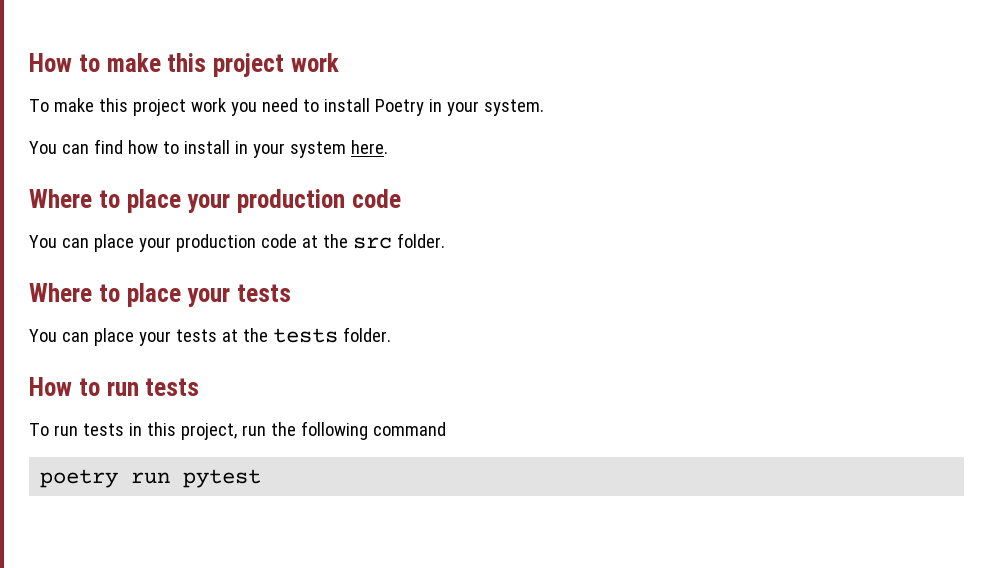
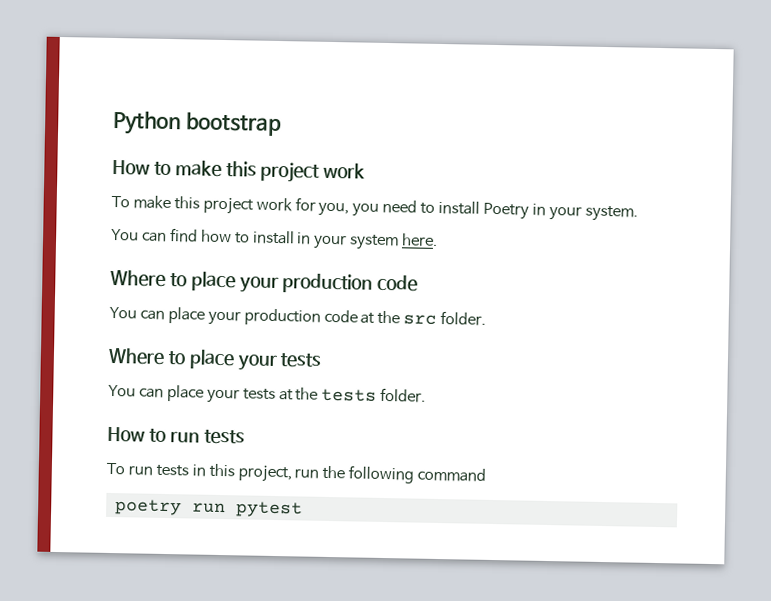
+ Python bootstrap
- To make this project work you need to install Poetry in your system.
+ To make this project work for you, you need to install Poetry in your system.

